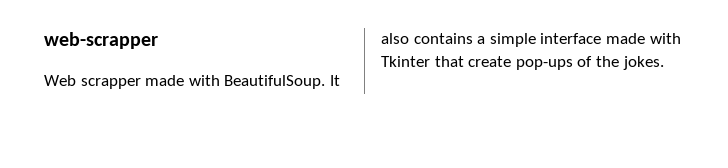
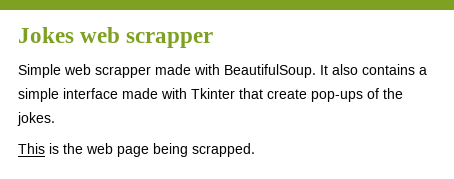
- web-scrapper
- Web scrapper made with BeautifulSoup.
+ Jokes web scrapper
+ Simple web scrapper made with BeautifulSoup.
+ This is the web page being scrapped.

